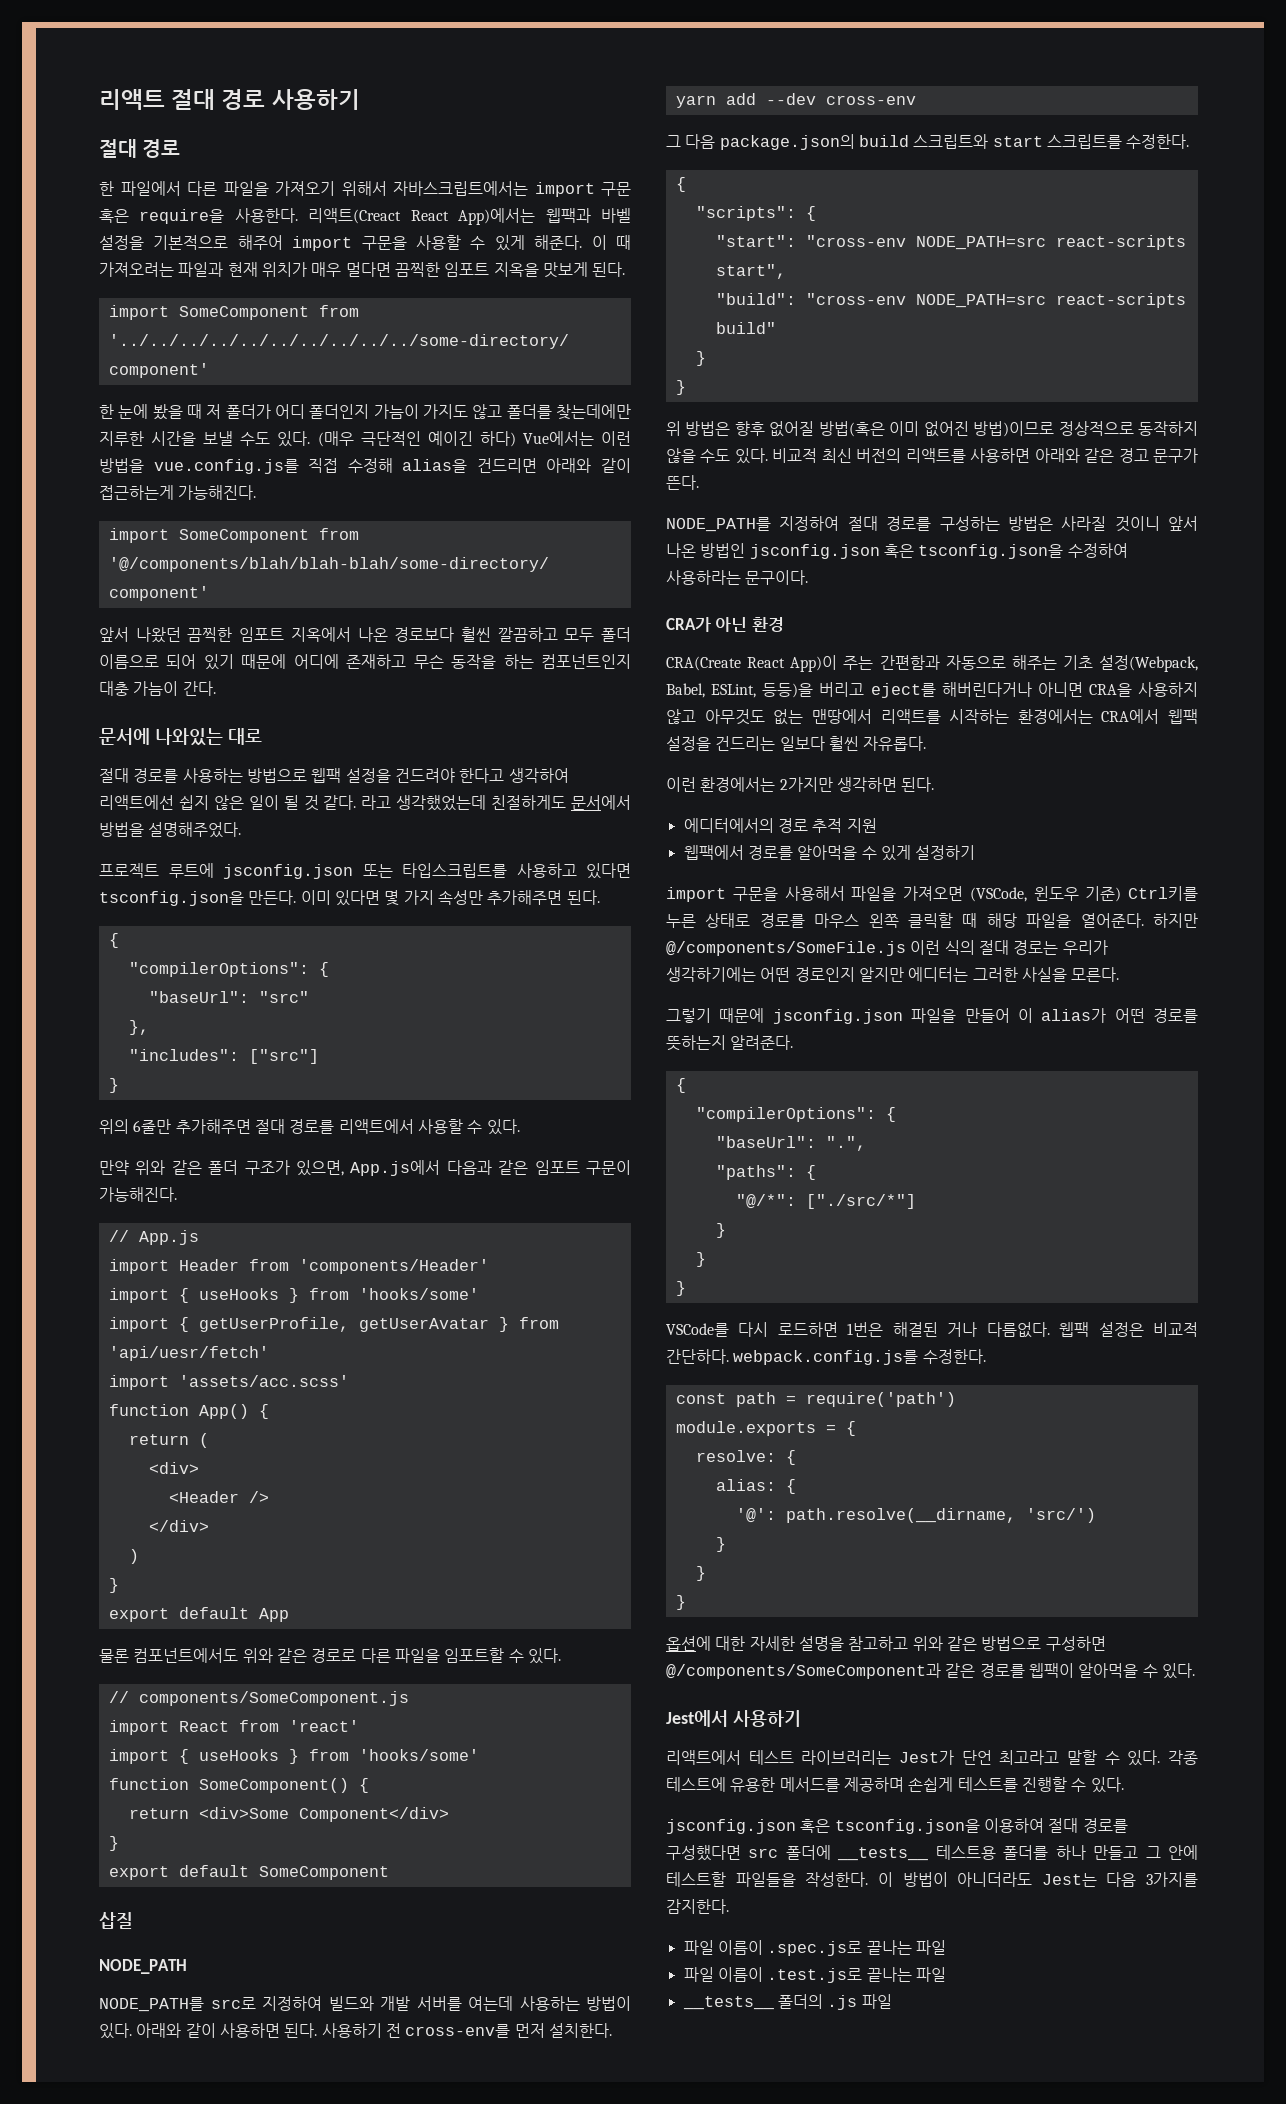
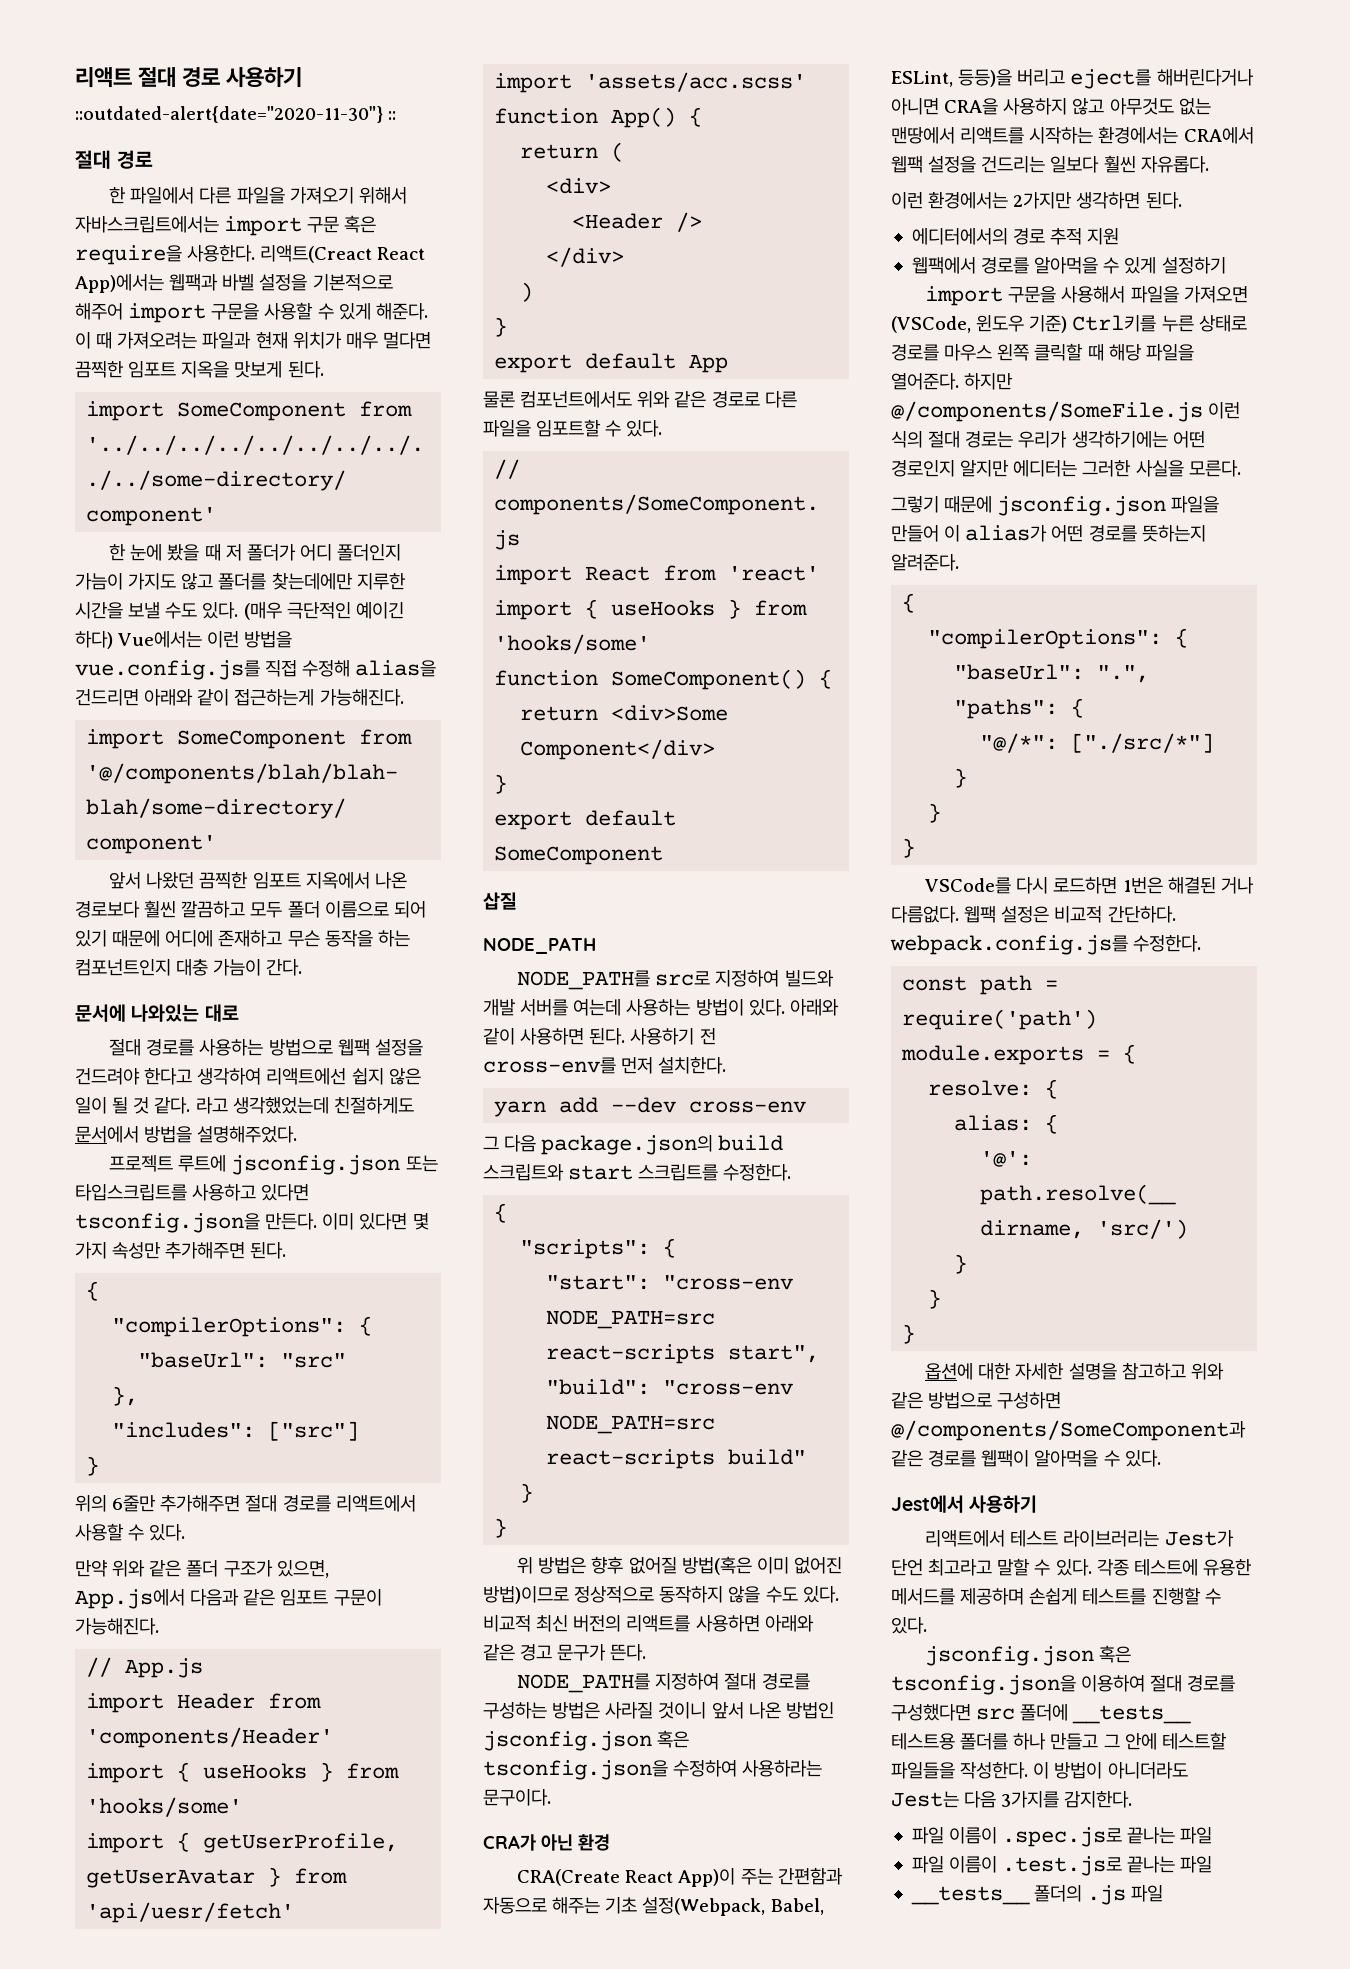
+ ::outdated-alert{date="2020-11-30"} ::

